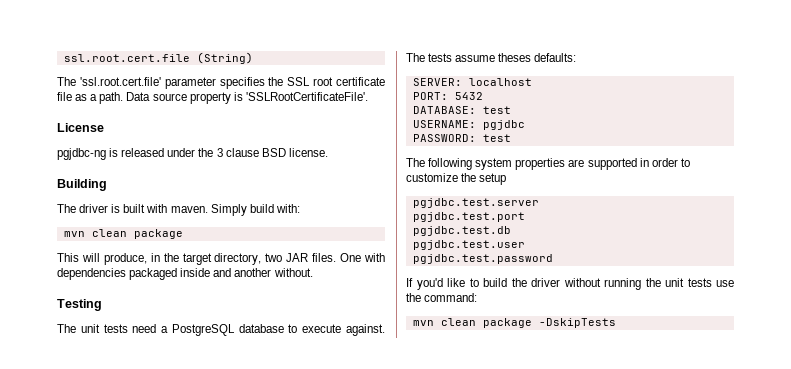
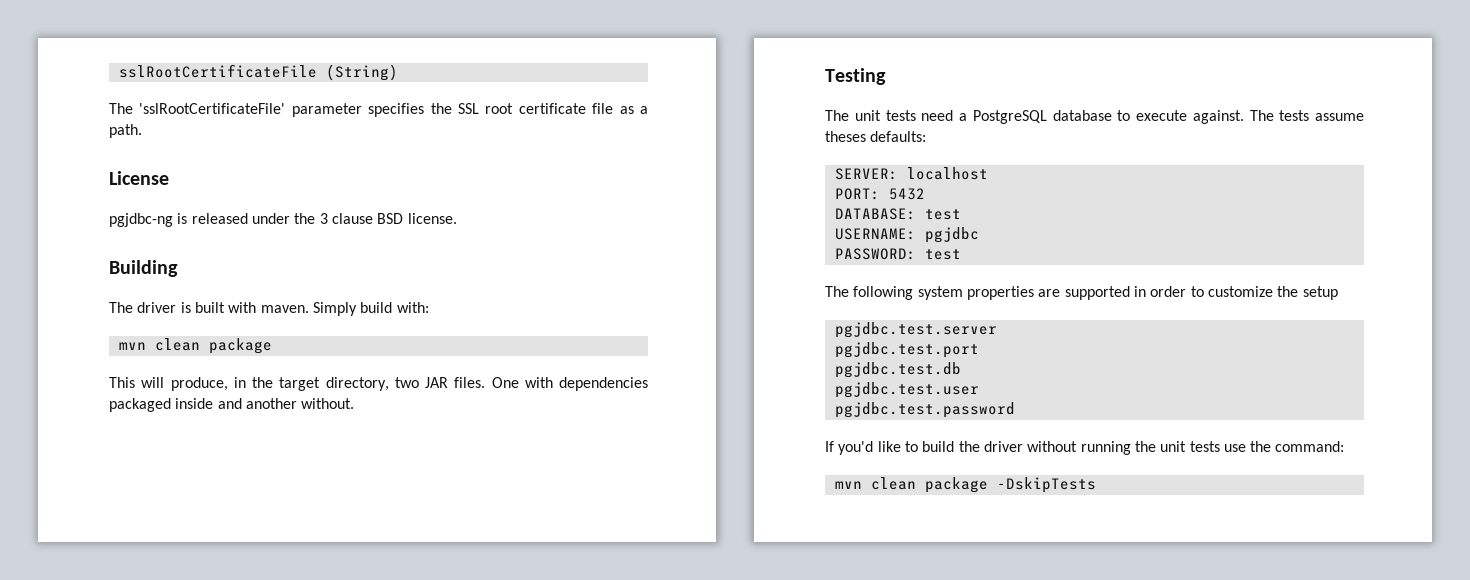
- ssl.root.cert.file (String)
+ sslRootCertificateFile (String)
- The 'ssl.root.cert.file' parameter specifies the SSL root certificate file as a path. Data source property is 'SSLRootCertificateFile'.
+ The 'sslRootCertificateFile' parameter specifies the SSL root certificate file as a path.

